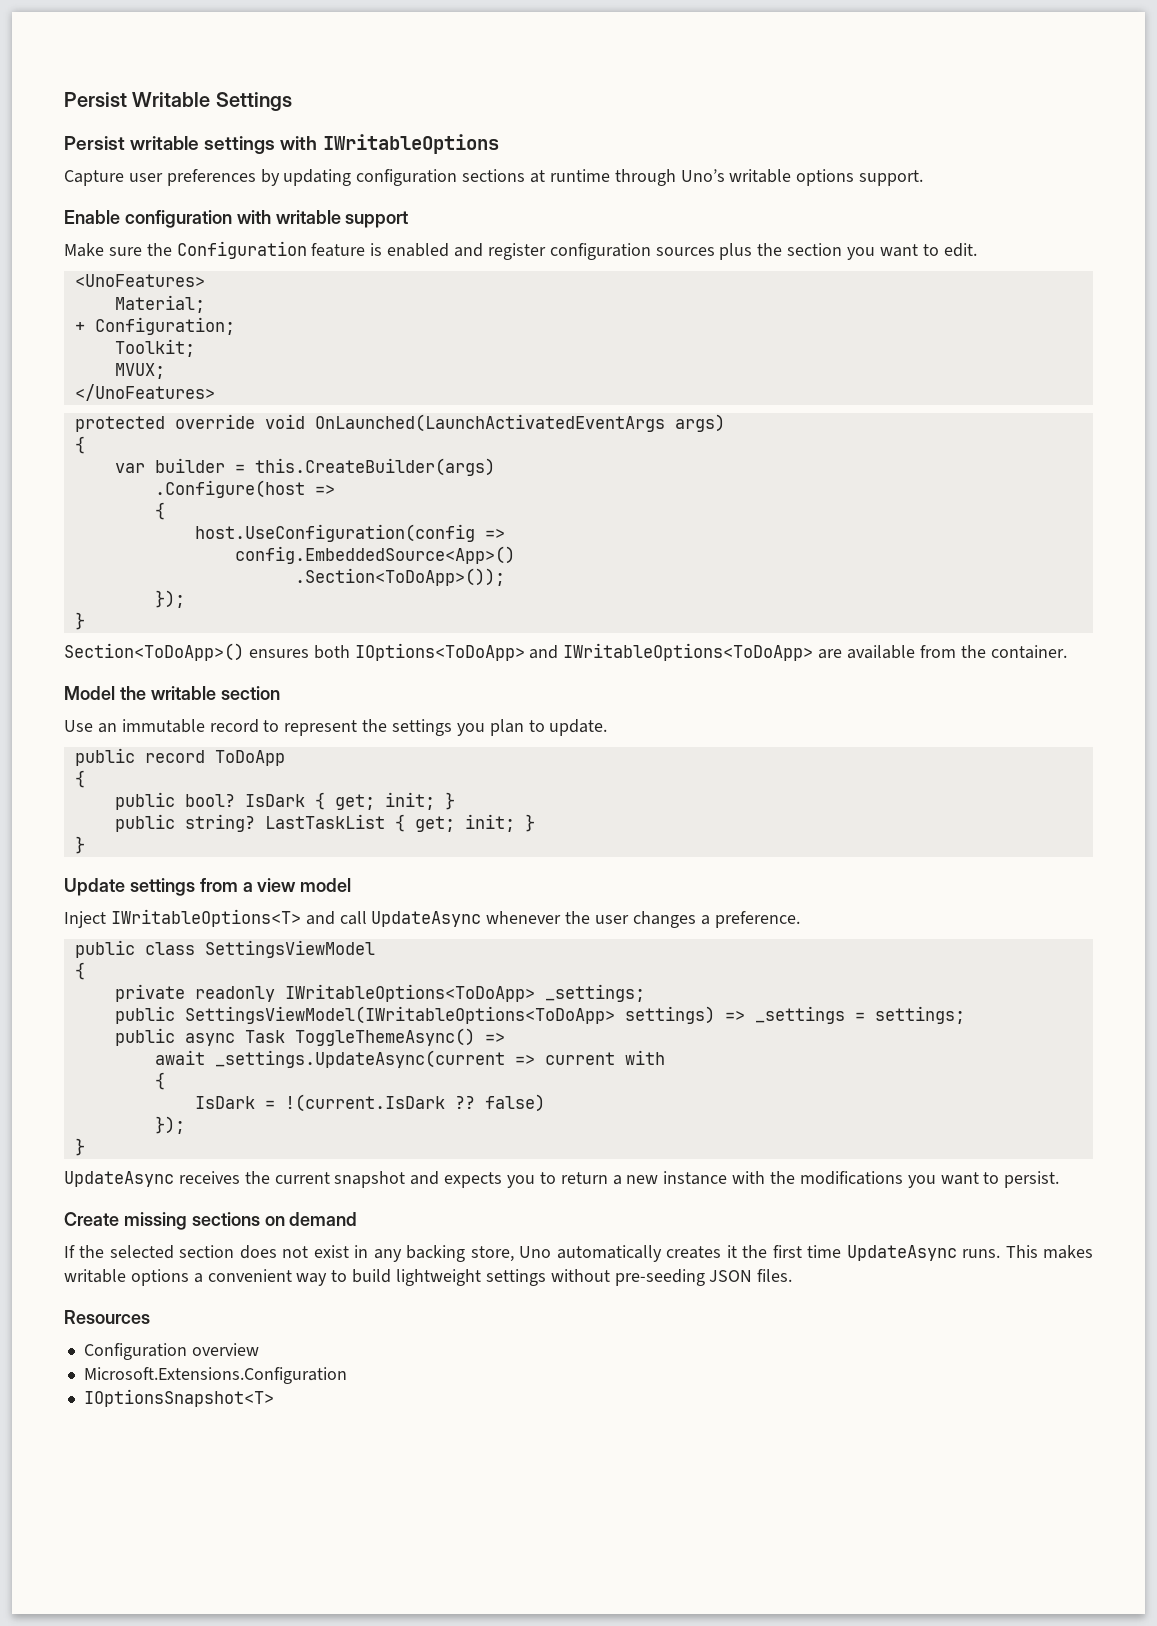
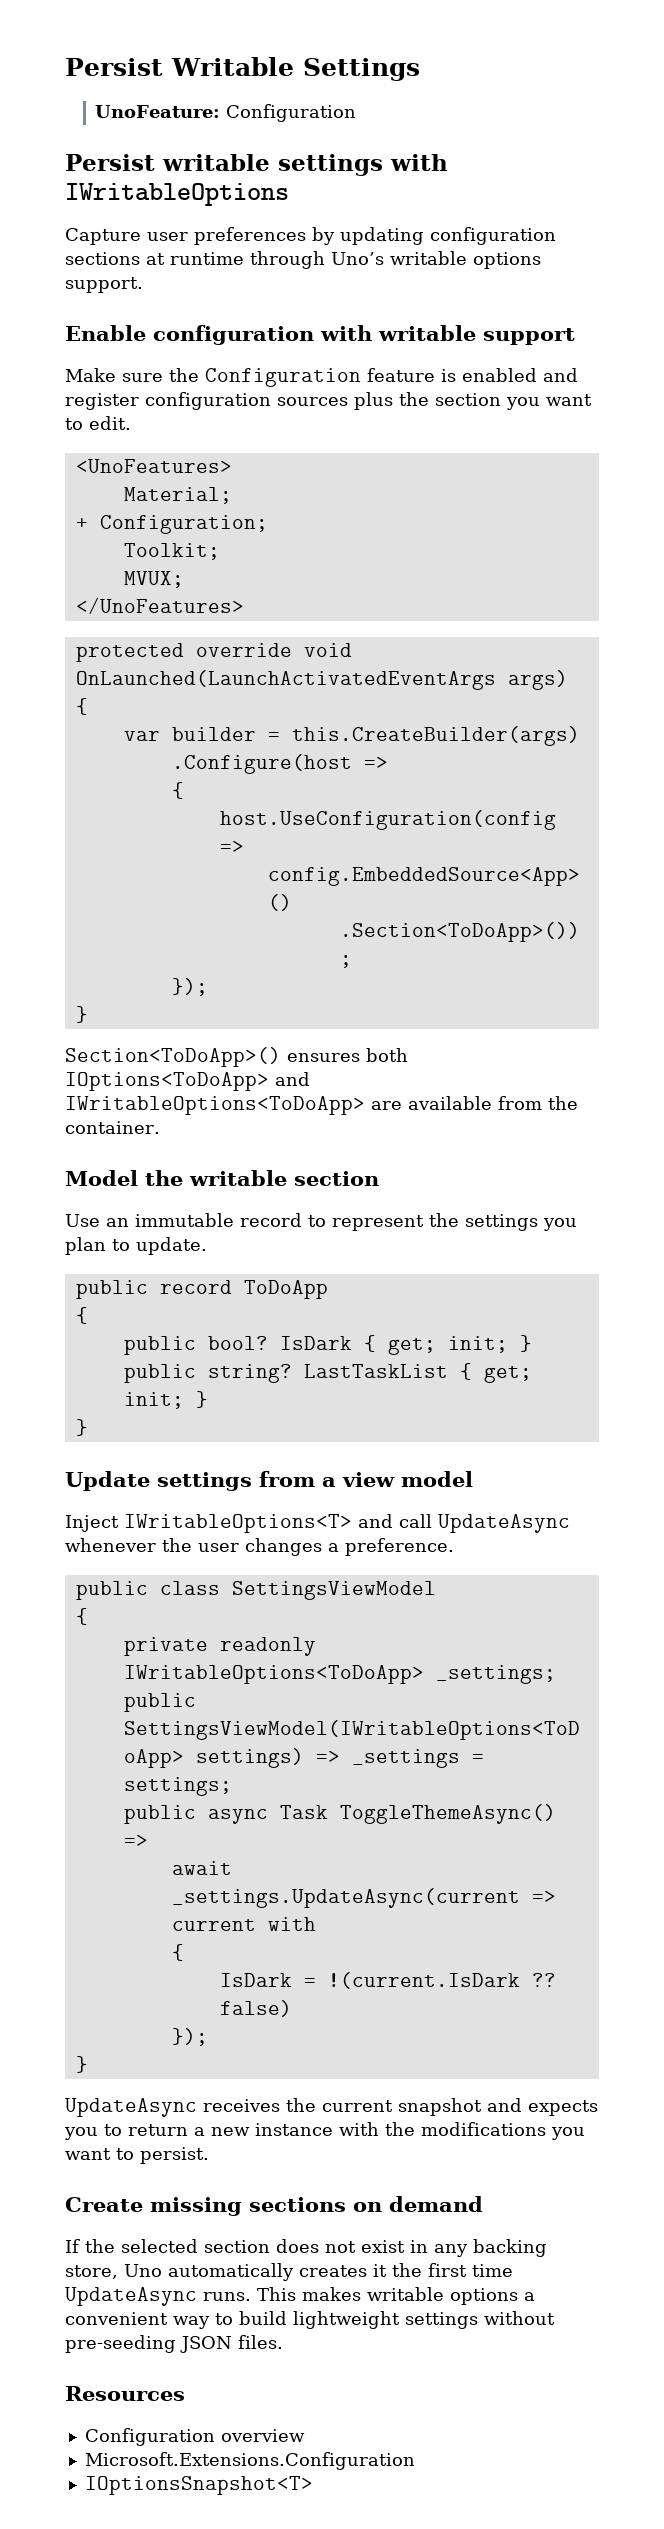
+ UnoFeature: Configuration

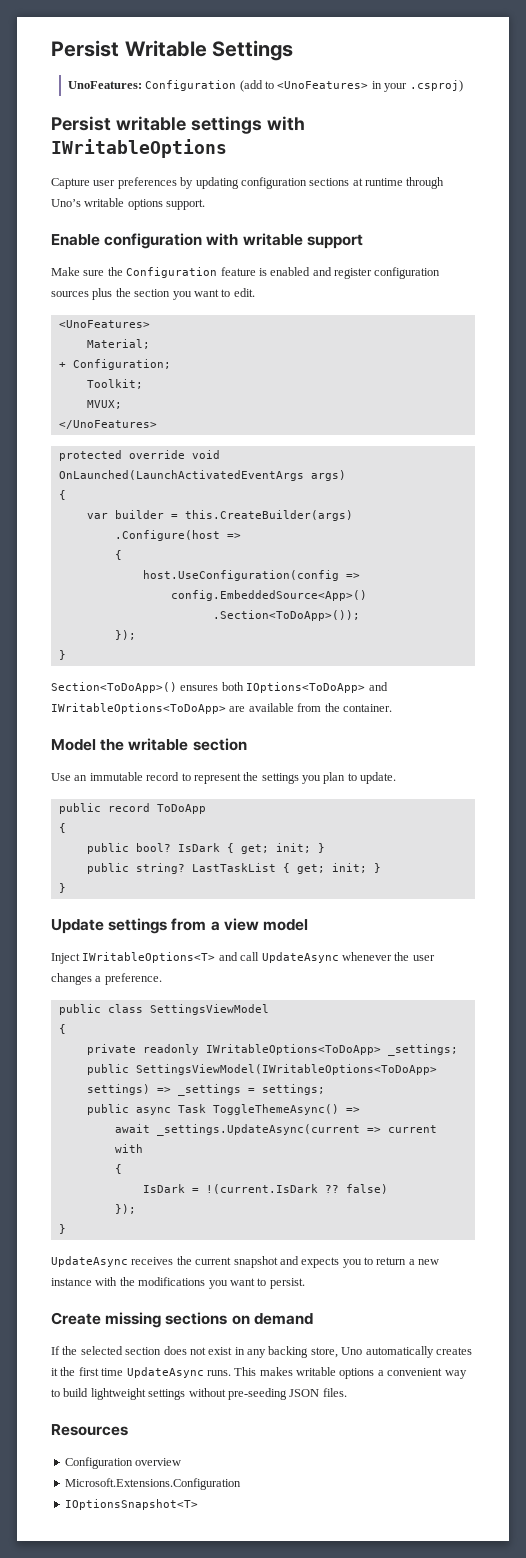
- UnoFeature: Configuration
+ UnoFeatures: Configuration (add to <UnoFeatures> in your .csproj)

